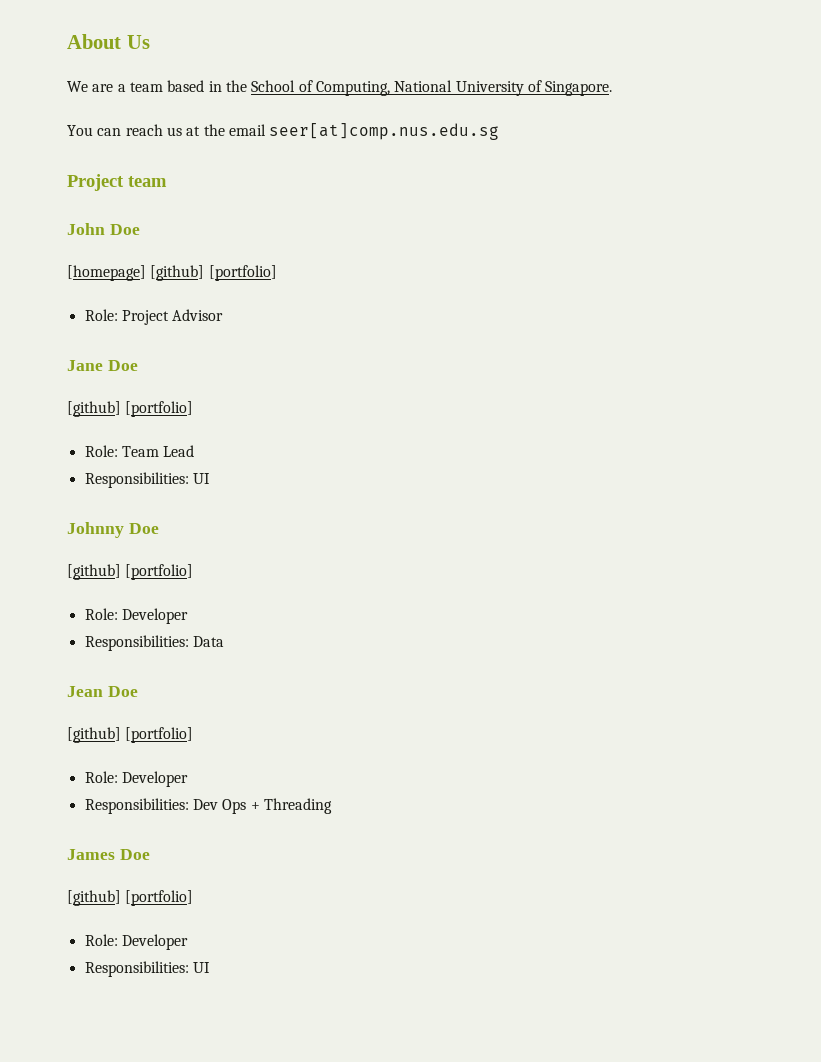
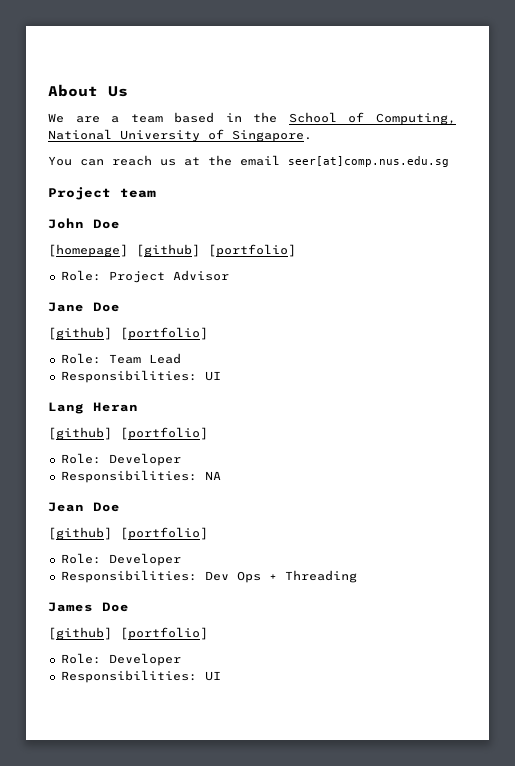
- Johnny Doe
+ Lang Heran
  [github] [portfolio]
  Role: Developer
- Responsibilities: Data
+ Responsibilities: NA

